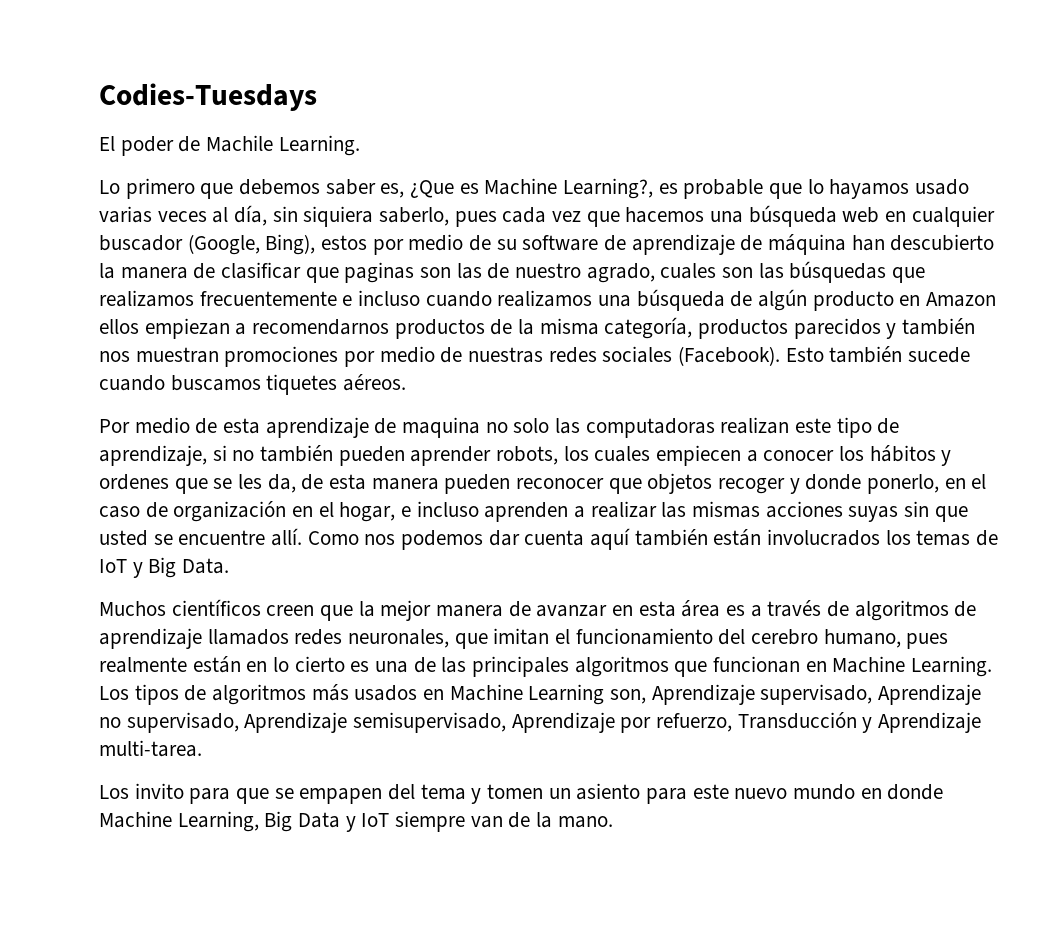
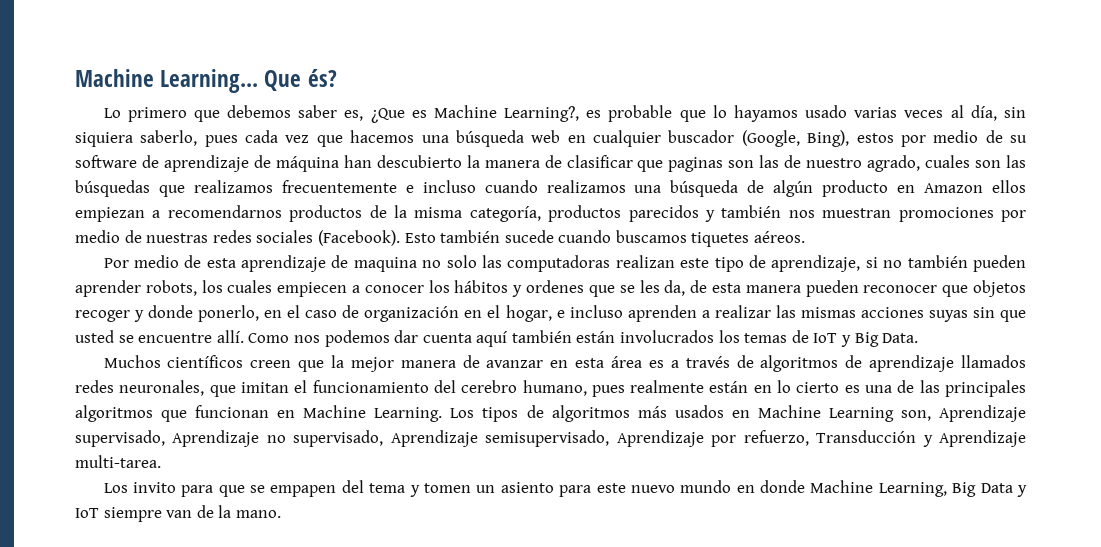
- Codies-Tuesdays
- El poder de Machile Learning.
+ Machine Learning... Que és?

